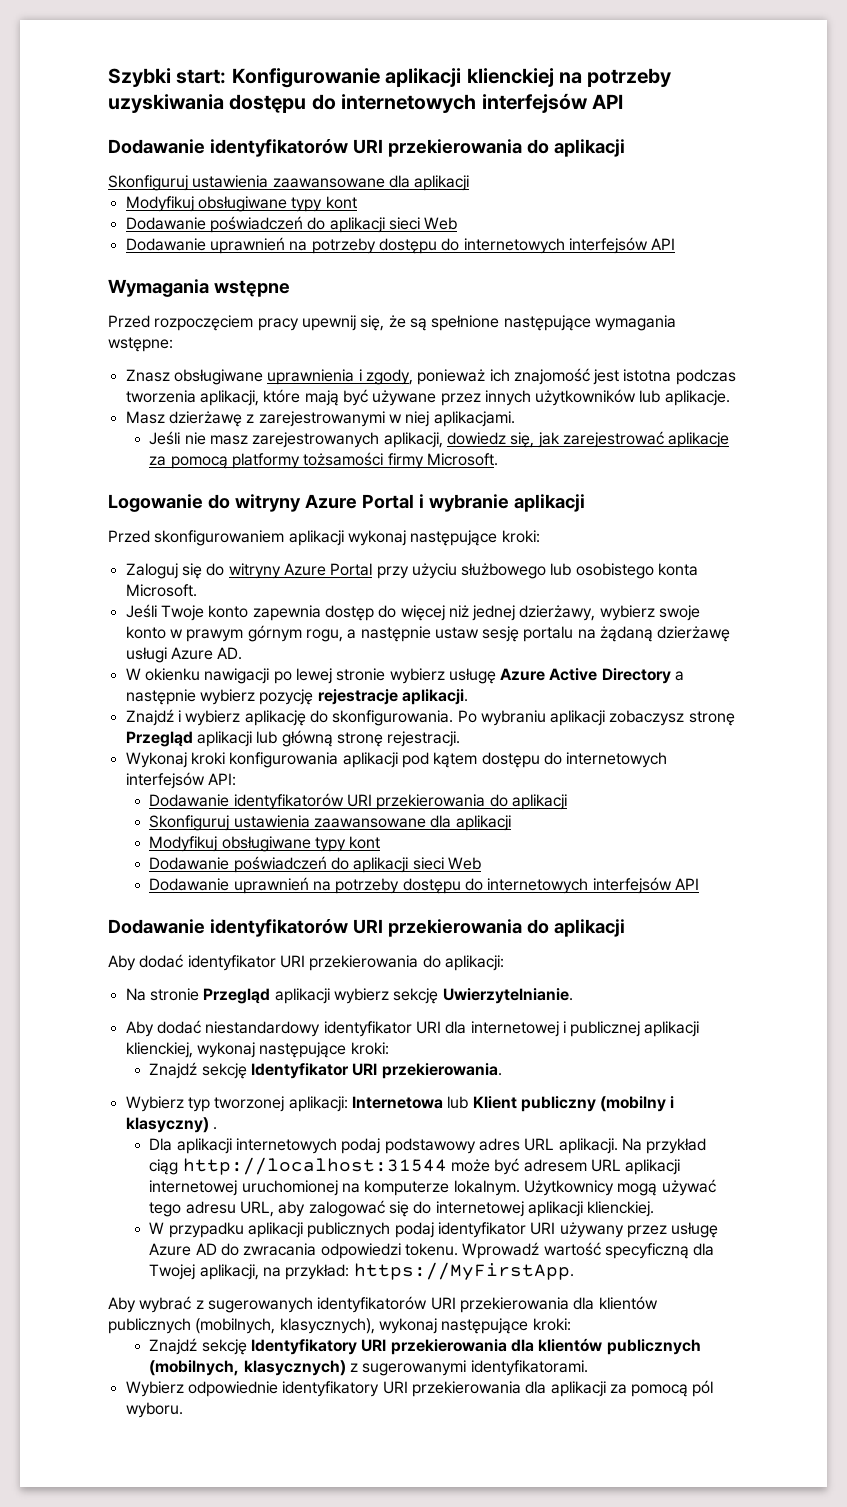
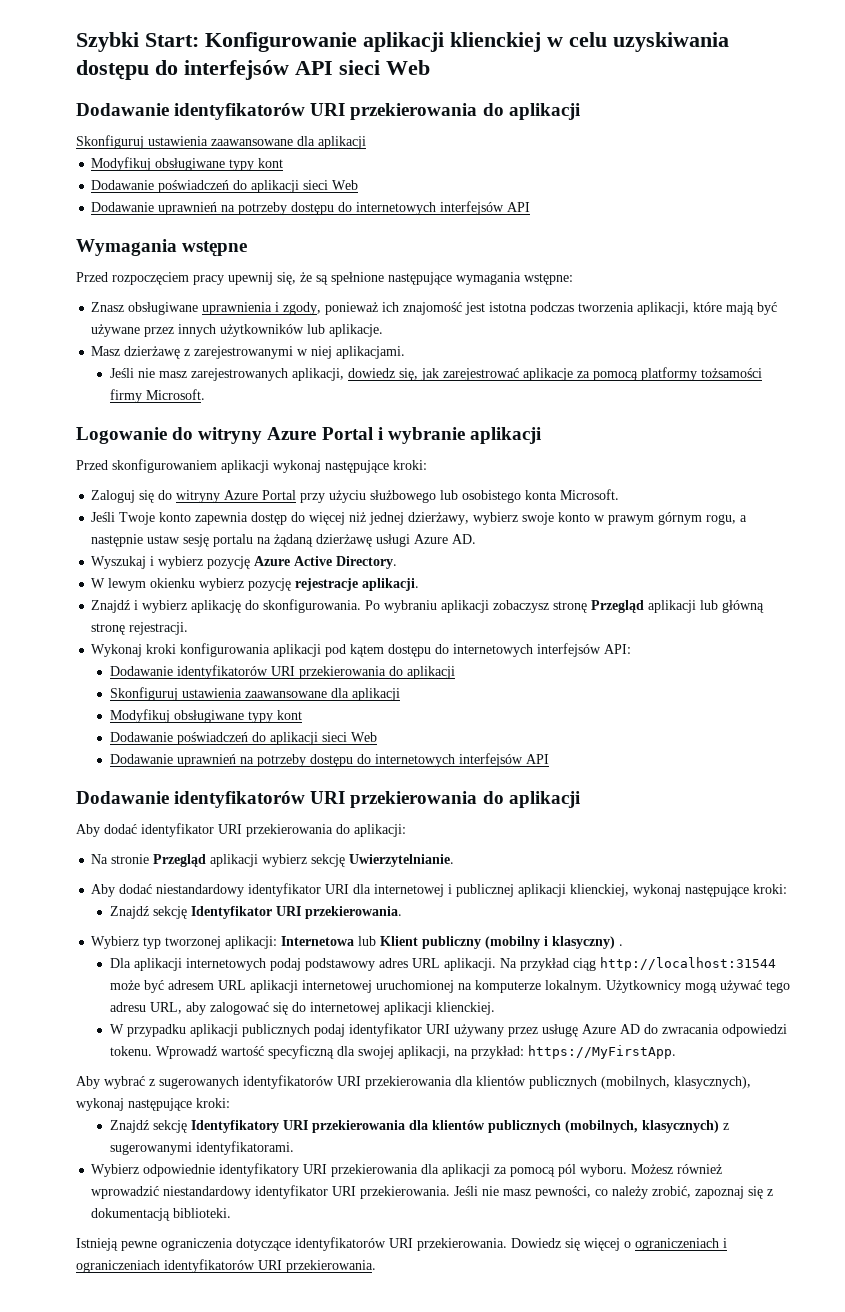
- Szybki start: Konfigurowanie aplikacji klienckiej na potrzeby uzyskiwania dostępu do internetowych interfejsów API
+ Szybki Start: Konfigurowanie aplikacji klienckiej w celu uzyskiwania dostępu do interfejsów API sieci Web
- W okienku nawigacji po lewej stronie wybierz usługę Azure Active Directory a następnie wybierz pozycję rejestracje aplikacji.
+ Wyszukaj i wybierz pozycję Azure Active Directory.
+ W lewym okienku wybierz pozycję rejestracje aplikacji.
- Wprowadź wartość specyficzną dla Twojej aplikacji, na przykład: https://MyFirstApp.
+ Wprowadź wartość specyficzną dla swojej aplikacji, na przykład: https://MyFirstApp.
+ Możesz również wprowadzić niestandardowy identyfikator URI przekierowania. Jeśli nie masz pewności, co należy zrobić, zapoznaj się z dokumentacją biblioteki.
+ Istnieją pewne ograniczenia dotyczące identyfikatorów URI przekierowania. Dowiedz się więcej o ograniczeniach i ograniczeniach identyfikatorów URI przekierowania.

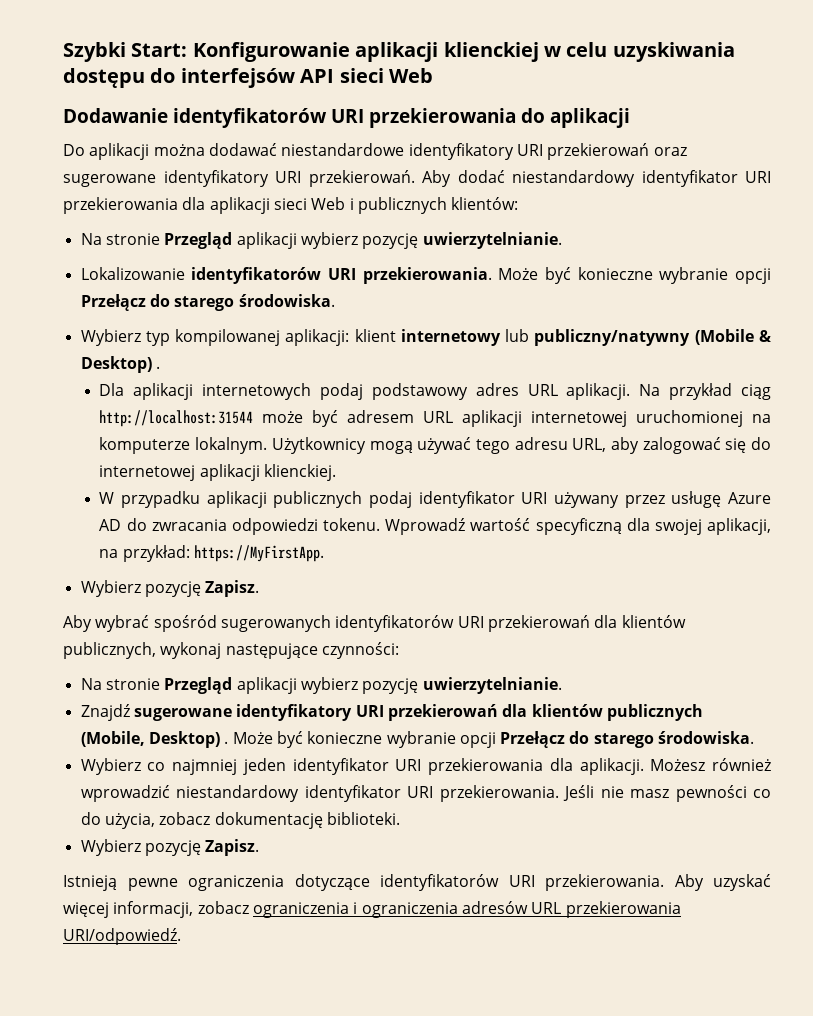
  Szybki Start: Konfigurowanie aplikacji klienckiej w celu uzyskiwania dostępu do interfejsów API sieci Web
  Dodawanie identyfikatorów URI przekierowania do aplikacji
- Skonfiguruj ustawienia zaawansowane dla aplikacji
- Modyfikuj obsługiwane typy kont
- Dodawanie poświadczeń do aplikacji sieci Web
- Dodawanie uprawnień na potrzeby dostępu do internetowych interfejsów API
- Wymagania wstępne
- Przed rozpoczęciem pracy upewnij się, że są spełnione następujące wymagania wstępne:
- Znasz obsługiwane uprawnienia i zgody, ponieważ ich znajomość jest istotna podczas tworzenia aplikacji, które mają być używane przez innych użytkowników lub aplikacje.
- Masz dzierżawę z zarejestrowanymi w niej aplikacjami.
- Jeśli nie masz zarejestrowanych aplikacji, dowiedz się, jak zarejestrować aplikacje za pomocą platformy tożsamości firmy Microsoft.
- Logowanie do witryny Azure Portal i wybranie aplikacji
- Przed skonfigurowaniem aplikacji wykonaj następujące kroki:
- Zaloguj się do witryny Azure Portal przy użyciu służbowego lub osobistego konta Microsoft.
- Jeśli Twoje konto zapewnia dostęp do więcej niż jednej dzierżawy, wybierz swoje konto w prawym górnym rogu, a następnie ustaw sesję portalu na żądaną dzierżawę usługi Azure AD.
- Wyszukaj i wybierz pozycję Azure Active Directory.
- W lewym okienku wybierz pozycję rejestracje aplikacji.
- Znajdź i wybierz aplikację do skonfigurowania. Po wybraniu aplikacji zobaczysz stronę Przegląd aplikacji lub główną stronę rejestracji.
- Wykonaj kroki konfigurowania aplikacji pod kątem dostępu do internetowych interfejsów API:
- Dodawanie identyfikatorów URI przekierowania do aplikacji
- Skonfiguruj ustawienia zaawansowane dla aplikacji
- Modyfikuj obsługiwane typy kont
- Dodawanie poświadczeń do aplikacji sieci Web
- Dodawanie uprawnień na potrzeby dostępu do internetowych interfejsów API
- Dodawanie identyfikatorów URI przekierowania do aplikacji
- Aby dodać identyfikator URI przekierowania do aplikacji:
- Na stronie Przegląd aplikacji wybierz sekcję Uwierzytelnianie.
- Aby dodać niestandardowy identyfikator URI dla internetowej i publicznej aplikacji klienckiej, wykonaj następujące kroki:
- Znajdź sekcję Identyfikator URI przekierowania.
- Wybierz typ tworzonej aplikacji: Internetowa lub Klient publiczny (mobilny i klasyczny) .
+ Do aplikacji można dodawać niestandardowe identyfikatory URI przekierowań oraz sugerowane identyfikatory URI przekierowań. Aby dodać niestandardowy identyfikator URI przekierowania dla aplikacji sieci Web i publicznych klientów:
+ Na stronie Przegląd aplikacji wybierz pozycję uwierzytelnianie.
+ Lokalizowanie identyfikatorów URI przekierowania. Może być konieczne wybranie opcji Przełącz do starego środowiska.
+ Wybierz typ kompilowanej aplikacji: klient internetowy lub publiczny/natywny (Mobile & Desktop) .
  Wprowadź wartość specyficzną dla swojej aplikacji, na przykład: https://MyFirstApp.
+ Wybierz pozycję Zapisz.
- Aby wybrać z sugerowanych identyfikatorów URI przekierowania dla klientów publicznych (mobilnych, klasycznych), wykonaj następujące kroki:
- Znajdź sekcję Identyfikatory URI przekierowania dla klientów publicznych (mobilnych, klasycznych) z sugerowanymi identyfikatorami.
- Wybierz odpowiednie identyfikatory URI przekierowania dla aplikacji za pomocą pól wyboru.
+ Aby wybrać spośród sugerowanych identyfikatorów URI przekierowań dla klientów publicznych, wykonaj następujące czynności:
+ Na stronie Przegląd aplikacji wybierz pozycję uwierzytelnianie.
+ Znajdź sugerowane identyfikatory URI przekierowań dla klientów publicznych (Mobile, Desktop) . Może być konieczne wybranie opcji Przełącz do starego środowiska.
+ Wybierz co najmniej jeden identyfikator URI przekierowania dla aplikacji.
- Jeśli nie masz pewności, co należy zrobić, zapoznaj się z dokumentacją biblioteki.
+ Jeśli nie masz pewności co do użycia, zobacz dokumentację biblioteki.
+ Wybierz pozycję Zapisz.
- Dowiedz się więcej o ograniczeniach i ograniczeniach identyfikatorów URI przekierowania.
+ Aby uzyskać więcej informacji, zobacz ograniczenia i ograniczenia adresów URL przekierowania URI/odpowiedź.

